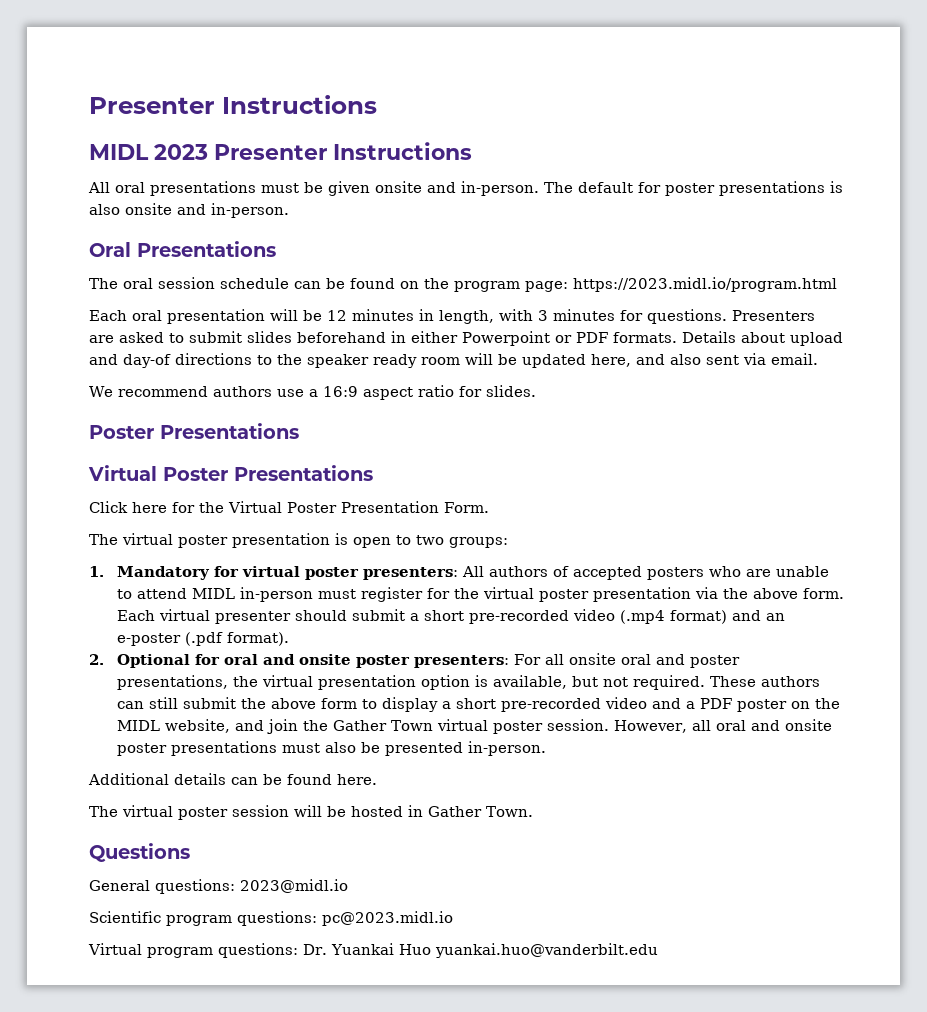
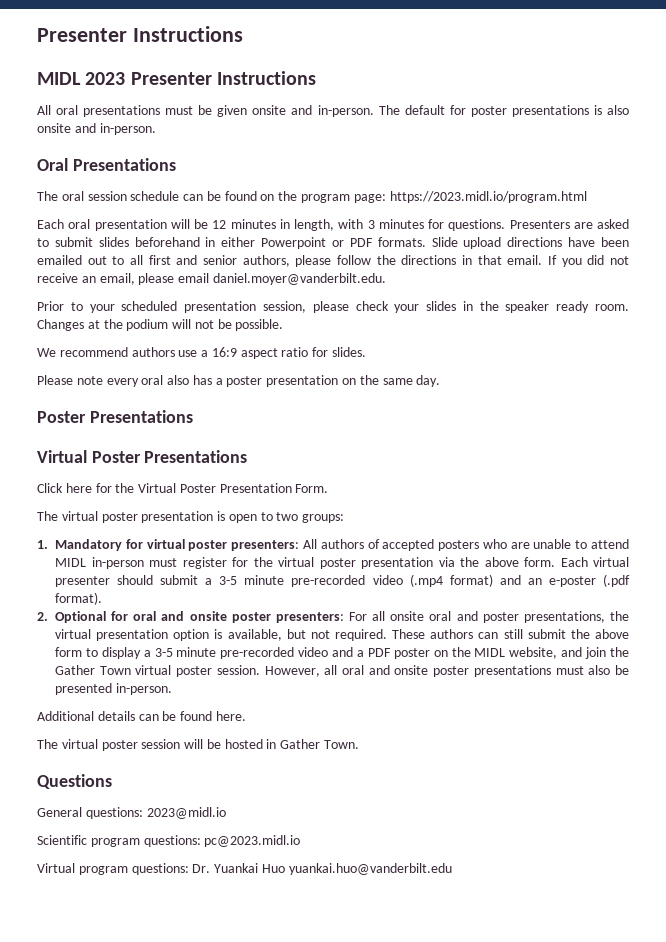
- Details about upload and day-of directions to the speaker ready room will be updated here, and also sent via email.
+ Slide upload directions have been emailed out to all first and senior authors, please follow the directions in that email. If you did not receive an email, please email daniel.moyer@vanderbilt.edu.
+ Prior to your scheduled presentation session, please check your slides in the speaker ready room. Changes at the podium will not be possible.
+ Please note every oral also has a poster presentation on the same day.
- Each virtual presenter should submit a short pre-recorded video (.mp4 format) and an e-poster (.pdf format).
+ Each virtual presenter should submit a 3-5 minute pre-recorded video (.mp4 format) and an e-poster (.pdf format).
- These authors can still submit the above form to display a short pre-recorded video and a PDF poster on the MIDL website, and join the Gather Town virtual poster session.
+ These authors can still submit the above form to display a 3-5 minute pre-recorded video and a PDF poster on the MIDL website, and join the Gather Town virtual poster session.

